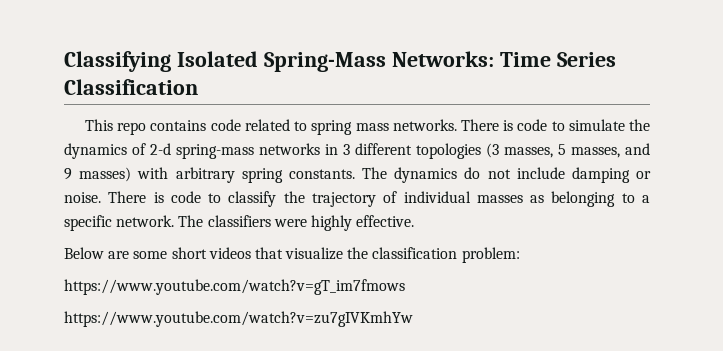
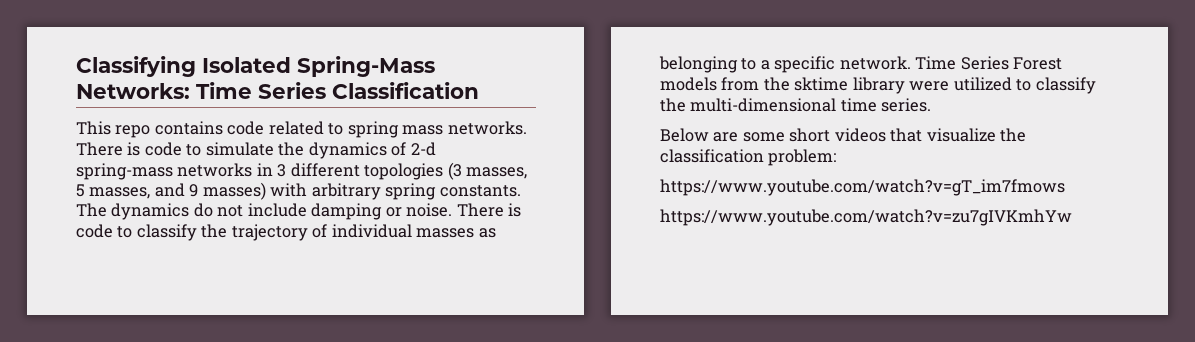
- The classifiers were highly effective.
+ Time Series Forest models from the sktime library were utilized to classify the multi-dimensional time series.

